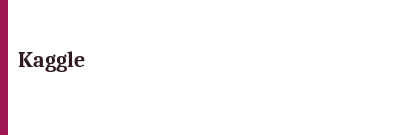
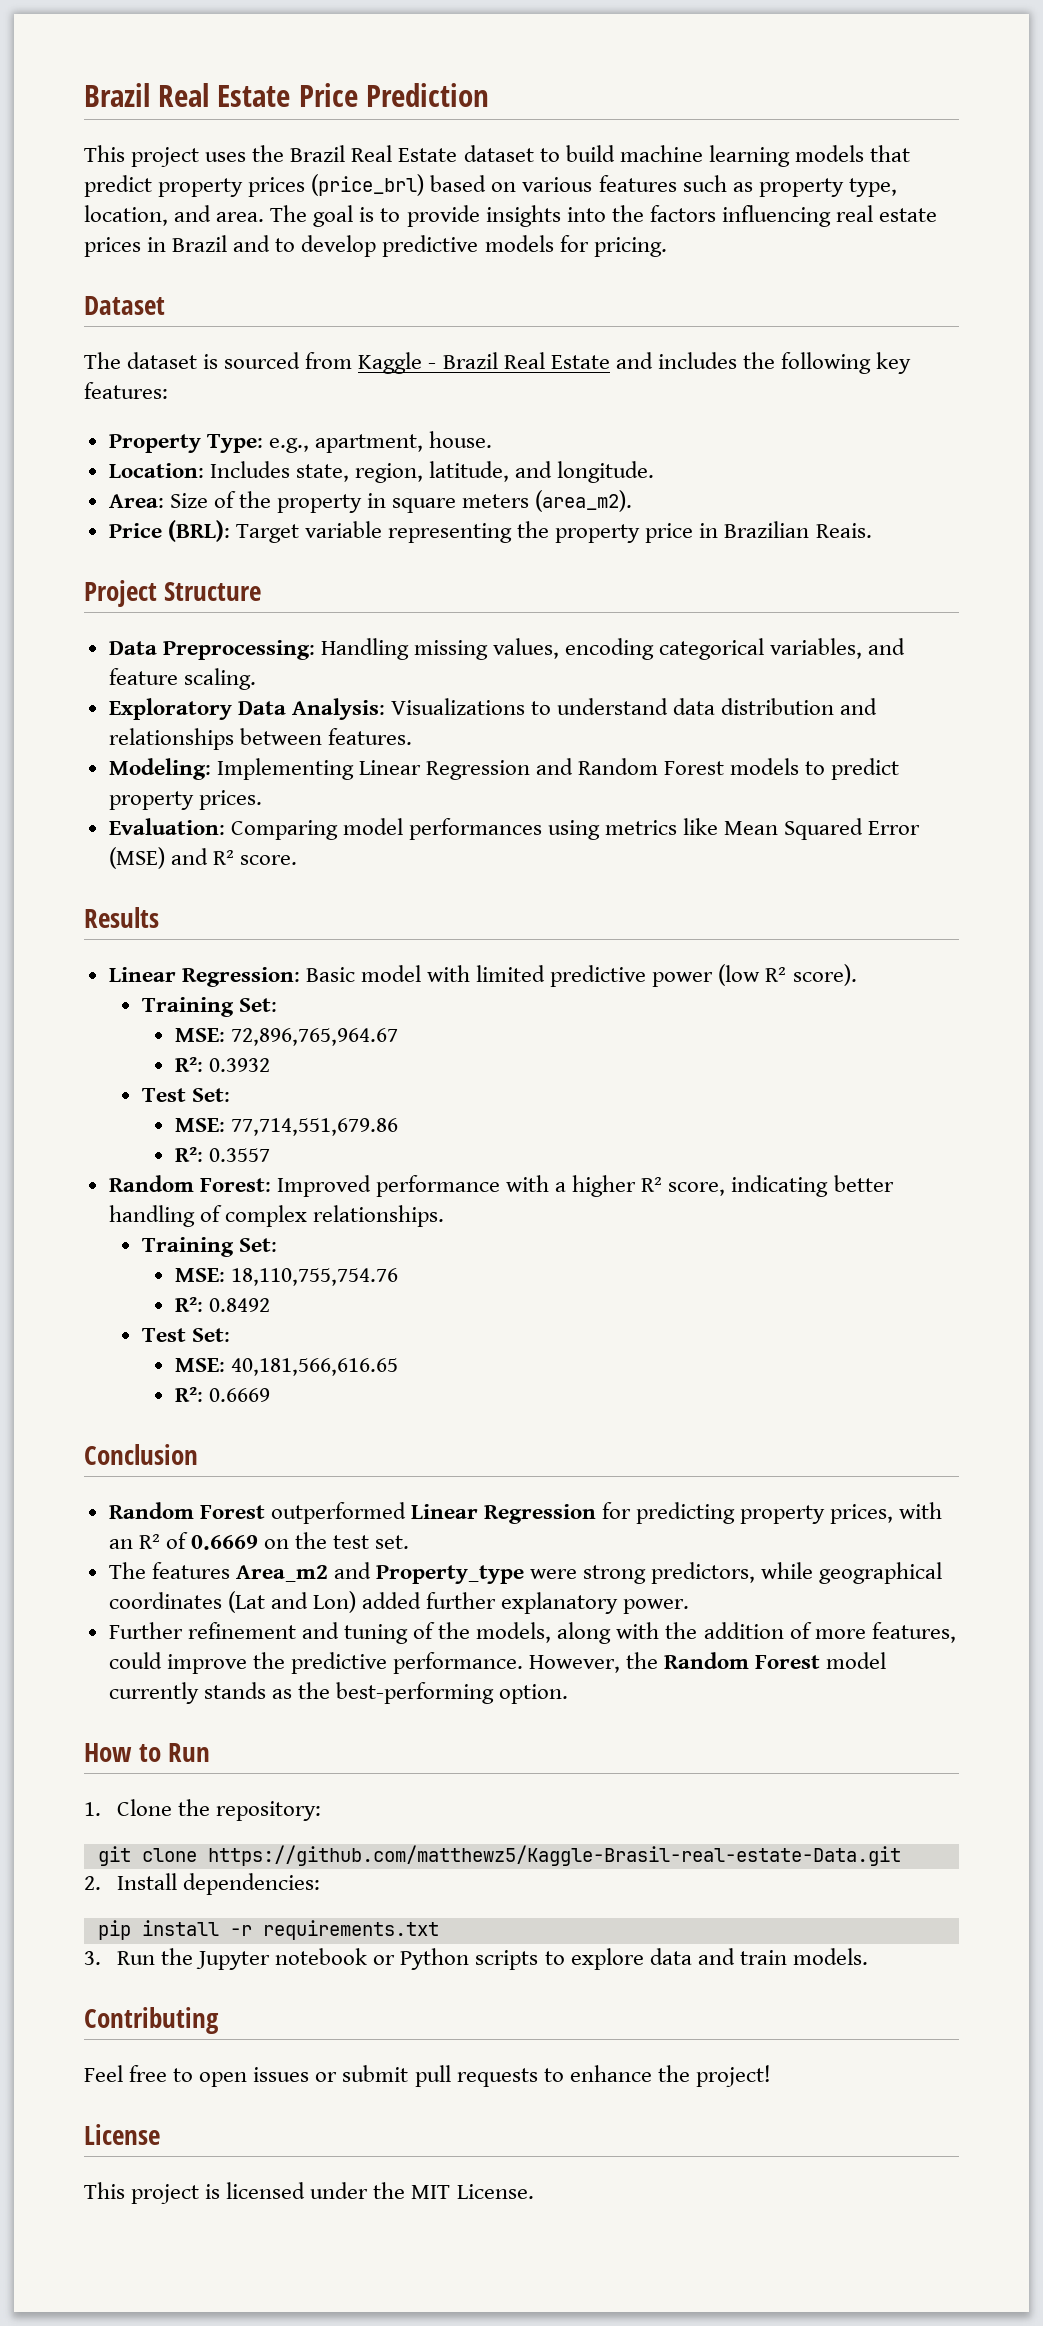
- Kaggle
+ Brazil Real Estate Price Prediction
+ This project uses the Brazil Real Estate dataset to build machine learning models that predict property prices (price_brl) based on various features such as property type, location, and area. The goal is to provide insights into the factors influencing real estate prices in Brazil and to develop predictive models for pricing.
+ Dataset
+ The dataset is sourced from Kaggle - Brazil Real Estate and includes the following key features:
+ Property Type: e.g., apartment, house.
+ Location: Includes state, region, latitude, and longitude.
+ Area: Size of the property in square meters (area_m2).
+ Price (BRL): Target variable representing the property price in Brazilian Reais.
+ Project Structure
+ Data Preprocessing: Handling missing values, encoding categorical variables, and feature scaling.
+ Exploratory Data Analysis: Visualizations to understand data distribution and relationships between features.
+ Modeling: Implementing Linear Regression and Random Forest models to predict property prices.
+ Evaluation: Comparing model performances using metrics like Mean Squared Error (MSE) and R² score.
+ Results
+ Linear Regression: Basic model with limited predictive power (low R² score).
+ Training Set:
+ MSE: 72,896,765,964.67
+ R²: 0.3932
+ Test Set:
+ MSE: 77,714,551,679.86
+ R²: 0.3557
+ Random Forest: Improved performance with a higher R² score, indicating better handling of complex relationships.
+ Training Set:
+ MSE: 18,110,755,754.76
+ R²: 0.8492
+ Test Set:
+ MSE: 40,181,566,616.65
+ R²: 0.6669
+ Conclusion
+ Random Forest outperformed Linear Regression for predicting property prices, with an R² of 0.6669 on the test set.
+ The features Area_m2 and Property_type were strong predictors, while geographical coordinates (Lat and Lon) added further explanatory power.
+ Further refinement and tuning of the models, along with the addition of more features, could improve the predictive performance. However, the Random Forest model currently stands as the best-performing option.
+ How to Run
+ 1. Clone the repository:
+ git clone https://github.com/matthewz5/Kaggle-Brasil-real-estate-Data.git
+ 2. Install dependencies:
+ pip install -r requirements.txt
+ 3. Run the Jupyter notebook or Python scripts to explore data and train models.
+ Contributing
+ Feel free to open issues or submit pull requests to enhance the project!
+ License
+ This project is licensed under the MIT License.

